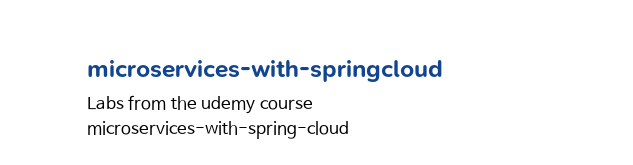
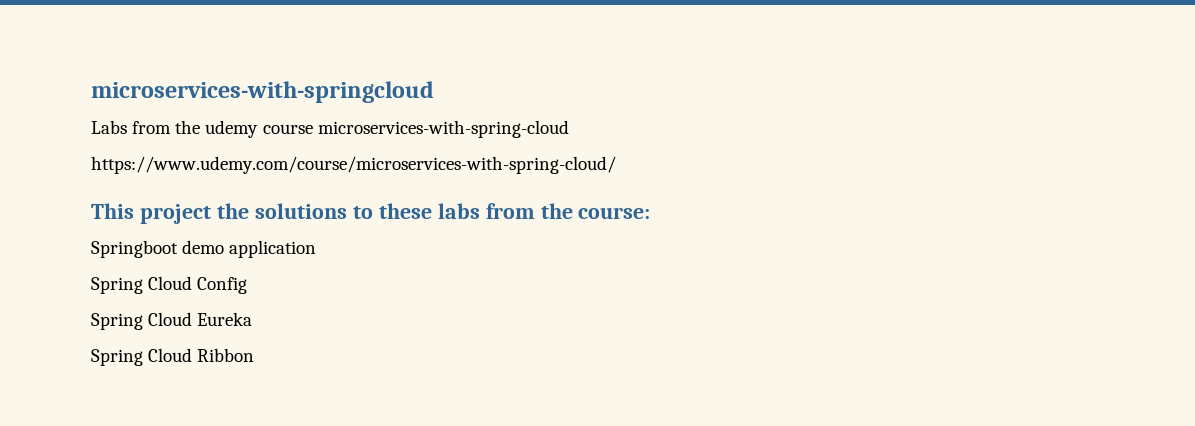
+ https://www.udemy.com/course/microservices-with-spring-cloud/
+ This project the solutions to these labs from the course:
+ Springboot demo application
+ Spring Cloud Config
+ Spring Cloud Eureka
+ Spring Cloud Ribbon

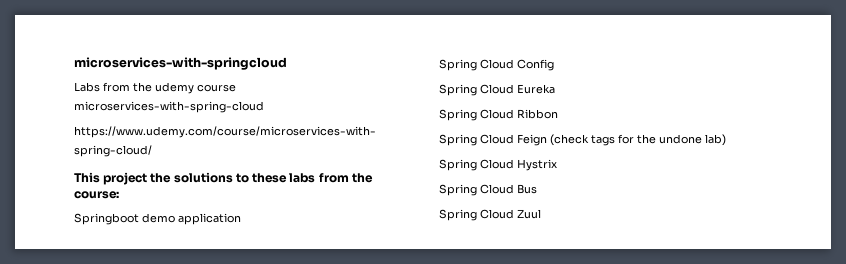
+ Spring Cloud Feign (check tags for the undone lab)
+ Spring Cloud Hystrix
+ Spring Cloud Bus
+ Spring Cloud Zuul

